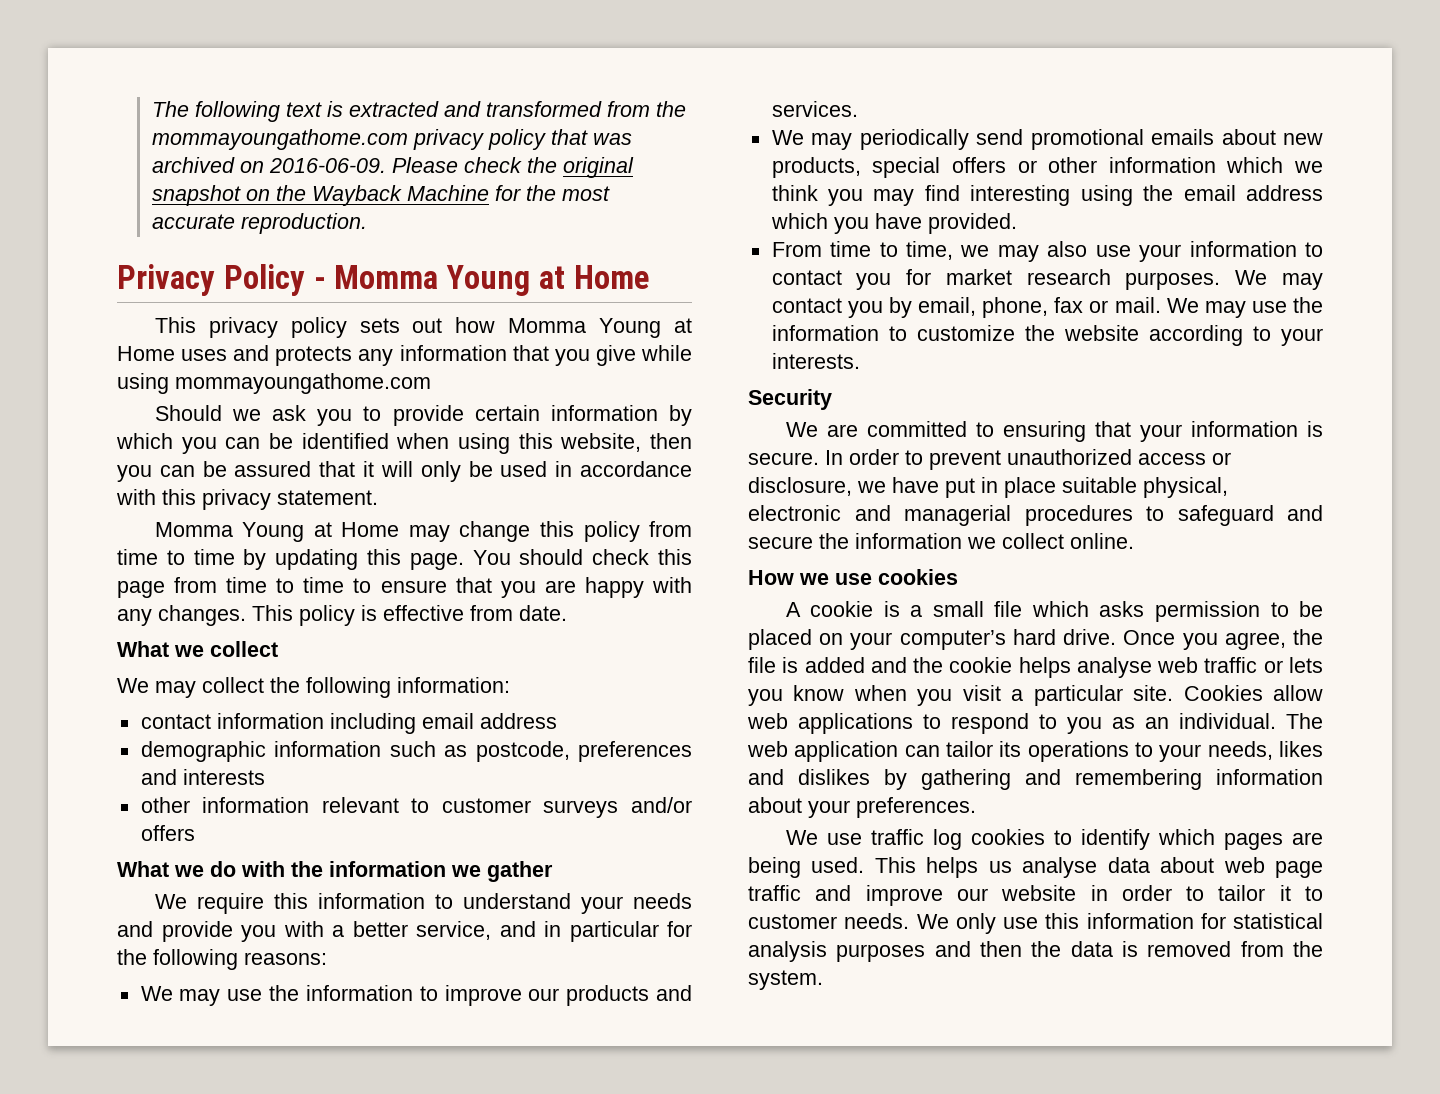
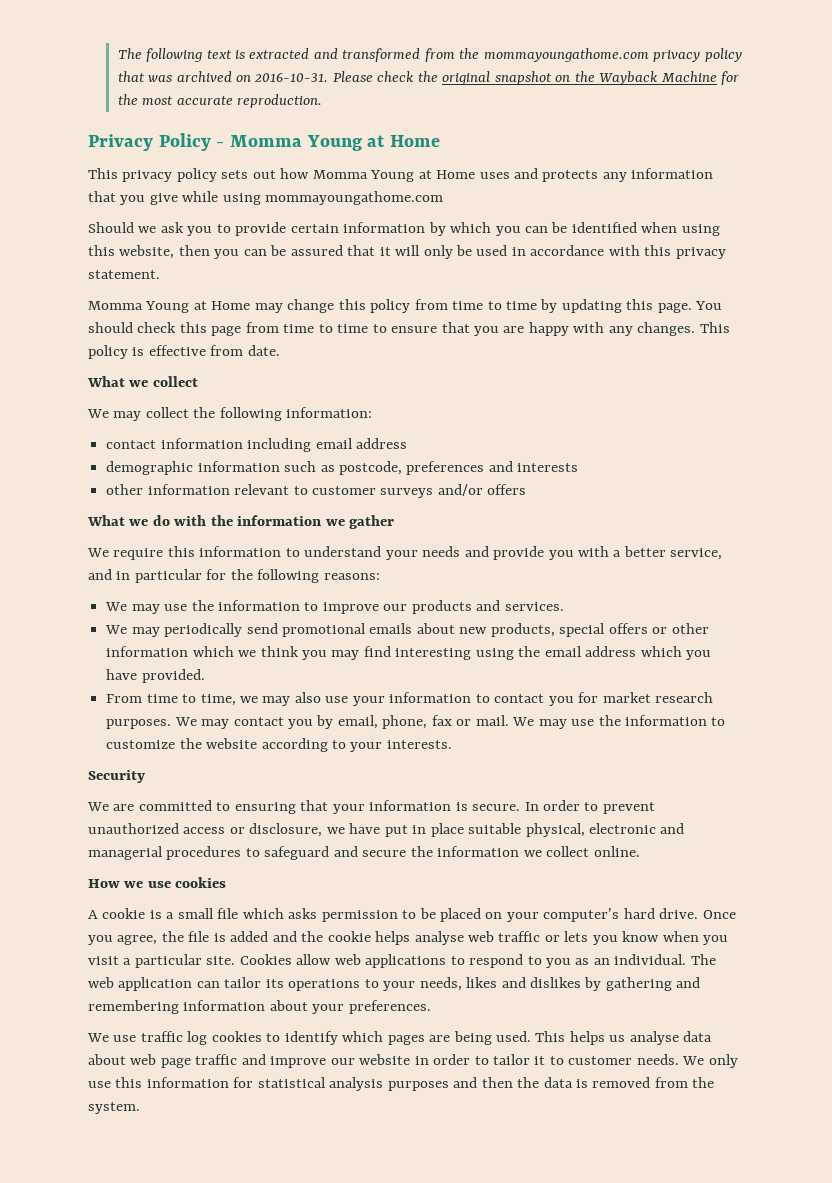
- The following text is extracted and transformed from the mommayoungathome.com privacy policy that was archived on 2016-06-09.
+ The following text is extracted and transformed from the mommayoungathome.com privacy policy that was archived on 2016-10-31.

